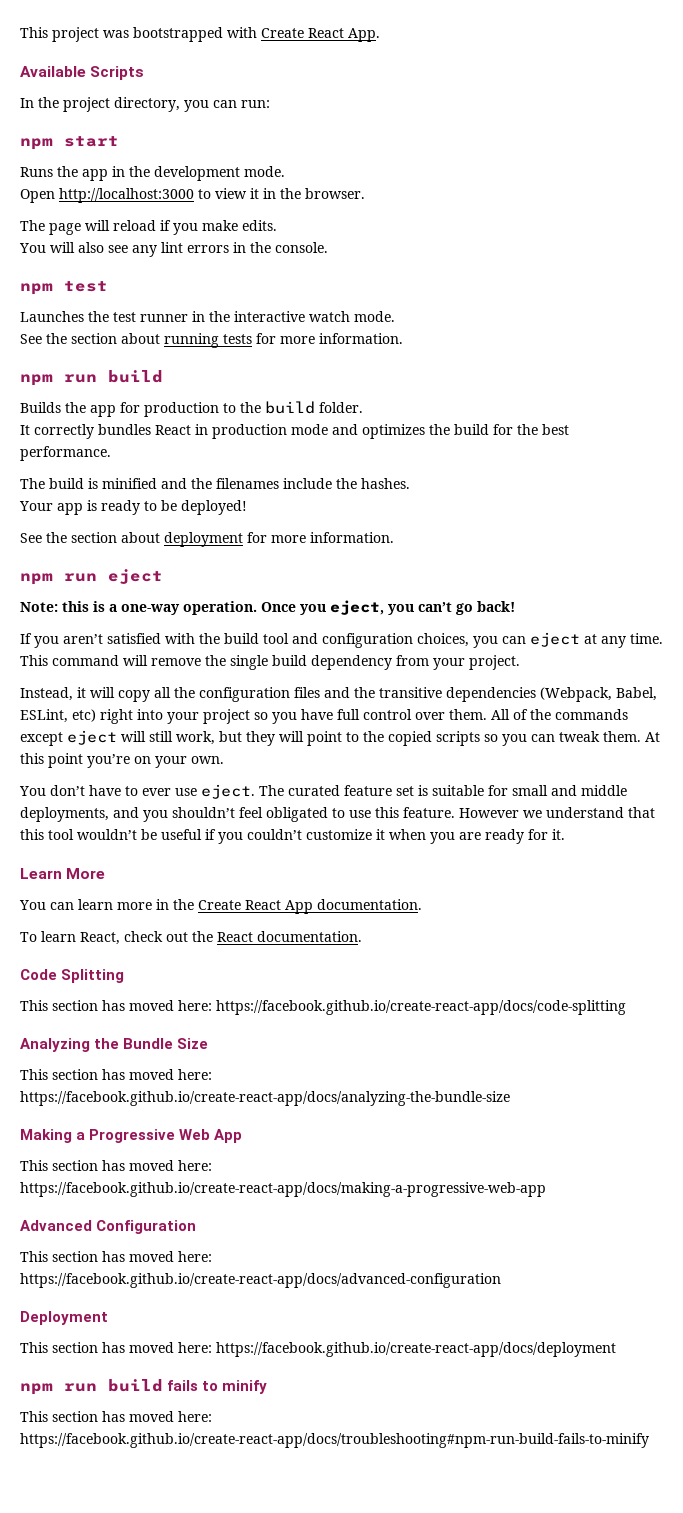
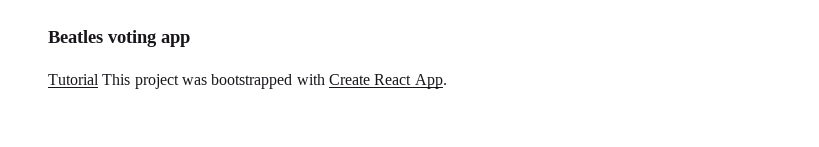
- This project was bootstrapped with Create React App.
+ Beatles voting app
+ Tutorial This project was bootstrapped with Create React App.
- Available Scripts
- In the project directory, you can run:
- npm start
- Runs the app in the development mode.
- Open http://localhost:3000 to view it in the browser.
- The page will reload if you make edits.
- You will also see any lint errors in the console.
- npm test
- Launches the test runner in the interactive watch mode.
- See the section about running tests for more information.
- npm run build
- Builds the app for production to the build folder.
- It correctly bundles React in production mode and optimizes the build for the best performance.
- The build is minified and the filenames include the hashes.
- Your app is ready to be deployed!
- See the section about deployment for more information.
- npm run eject
- Note: this is a one-way operation. Once you eject, you can’t go back!
- If you aren’t satisfied with the build tool and configuration choices, you can eject at any time. This command will remove the single build dependency from your project.
- Instead, it will copy all the configuration files and the transitive dependencies (Webpack, Babel, ESLint, etc) right into your project so you have full control over them. All of the commands except eject will still work, but they will point to the copied scripts so you can tweak them. At this point you’re on your own.
- You don’t have to ever use eject. The curated feature set is suitable for small and middle deployments, and you shouldn’t feel obligated to use this feature. However we understand that this tool wouldn’t be useful if you couldn’t customize it when you are ready for it.
- Learn More
- You can learn more in the Create React App documentation.
- To learn React, check out the React documentation.
- Code Splitting
- This section has moved here: https://facebook.github.io/create-react-app/docs/code-splitting
- Analyzing the Bundle Size
- This section has moved here: https://facebook.github.io/create-react-app/docs/analyzing-the-bundle-size
- Making a Progressive Web App
- This section has moved here: https://facebook.github.io/create-react-app/docs/making-a-progressive-web-app
- Advanced Configuration
- This section has moved here: https://facebook.github.io/create-react-app/docs/advanced-configuration
- Deployment
- This section has moved here: https://facebook.github.io/create-react-app/docs/deployment
- npm run build fails to minify
- This section has moved here: https://facebook.github.io/create-react-app/docs/troubleshooting#npm-run-build-fails-to-minify

